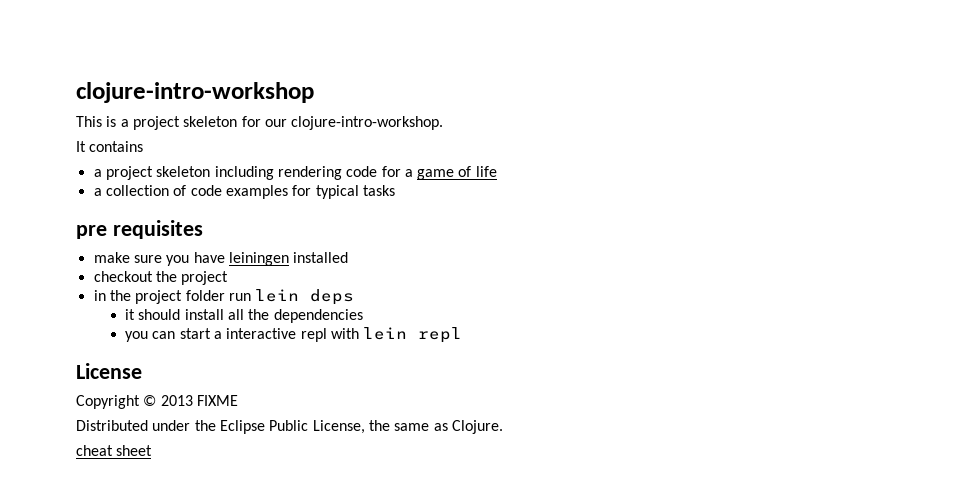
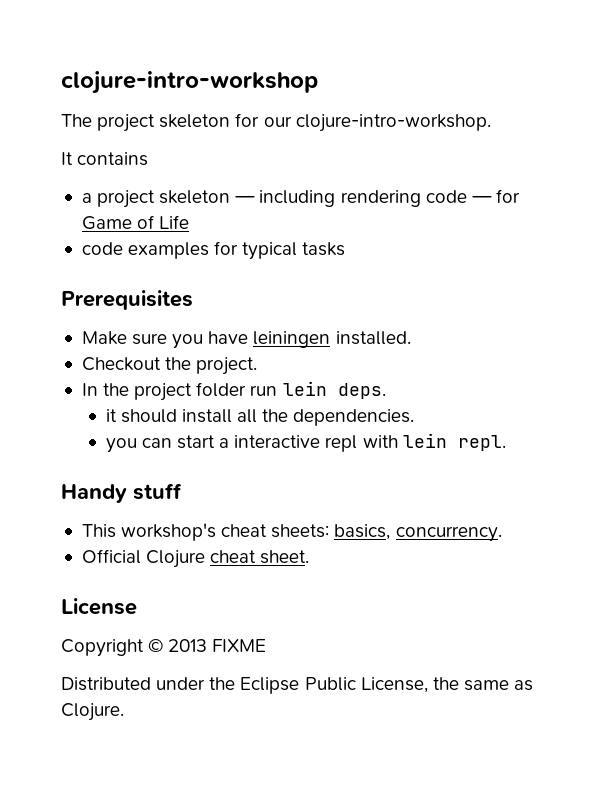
- This is a project skeleton for our clojure-intro-workshop.
+ The project skeleton for our clojure-intro-workshop.
- a project skeleton including rendering code for a game of life
- a collection of code examples for typical tasks
+ a project skeleton — including rendering code — for Game of Life
+ code examples for typical tasks
- pre requisites
- make sure you have leiningen installed
- checkout the project
- in the project folder run lein deps
+ Prerequisites
+ Make sure you have leiningen installed.
+ Checkout the project.
+ In the project folder run lein deps.
- it should install all the dependencies
+ it should install all the dependencies.
- you can start a interactive repl with lein repl
+ you can start a interactive repl with lein repl.
+ Handy stuff
+ This workshop's cheat sheets: basics, concurrency.
+ Official Clojure cheat sheet.
- cheat sheet

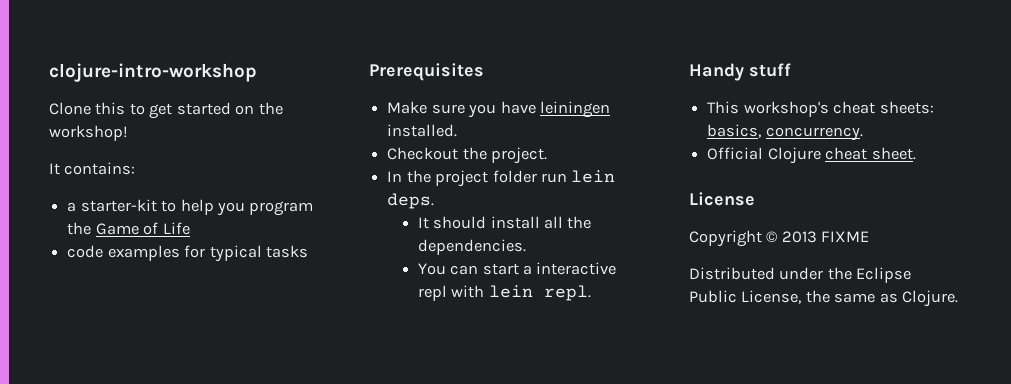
- The project skeleton for our clojure-intro-workshop.
- It contains
- a project skeleton — including rendering code — for Game of Life
+ Clone this to get started on the workshop!
+ It contains:
+ a starter-kit to help you program the Game of Life
- it should install all the dependencies.
+ It should install all the dependencies.
- you can start a interactive repl with lein repl.
+ You can start a interactive repl with lein repl.

